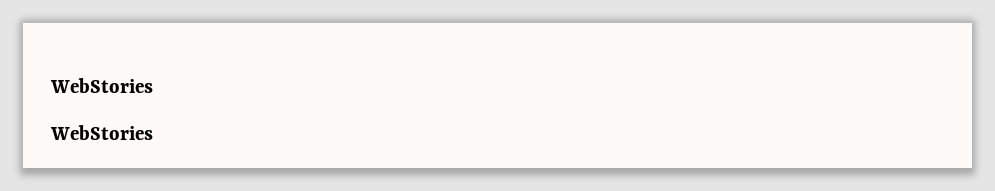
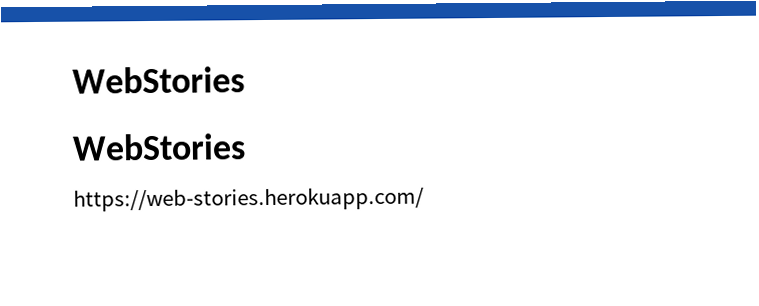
+ https://web-stories.herokuapp.com/

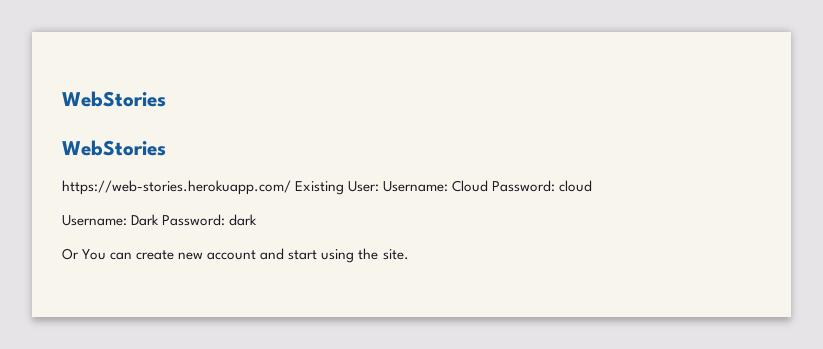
- https://web-stories.herokuapp.com/
+ https://web-stories.herokuapp.com/ Existing User: Username: Cloud Password: cloud
+ Username: Dark Password: dark
+ Or You can create new account and start using the site.

